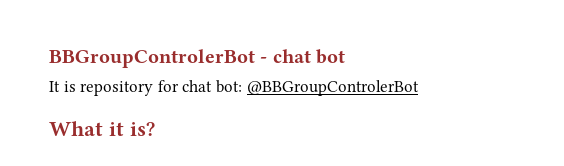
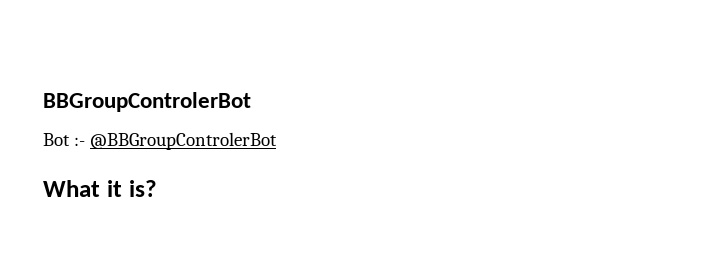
- BBGroupControlerBot - chat bot
- It is repository for chat bot: @BBGroupControlerBot
+ BBGroupControlerBot
+ Bot :- @BBGroupControlerBot

